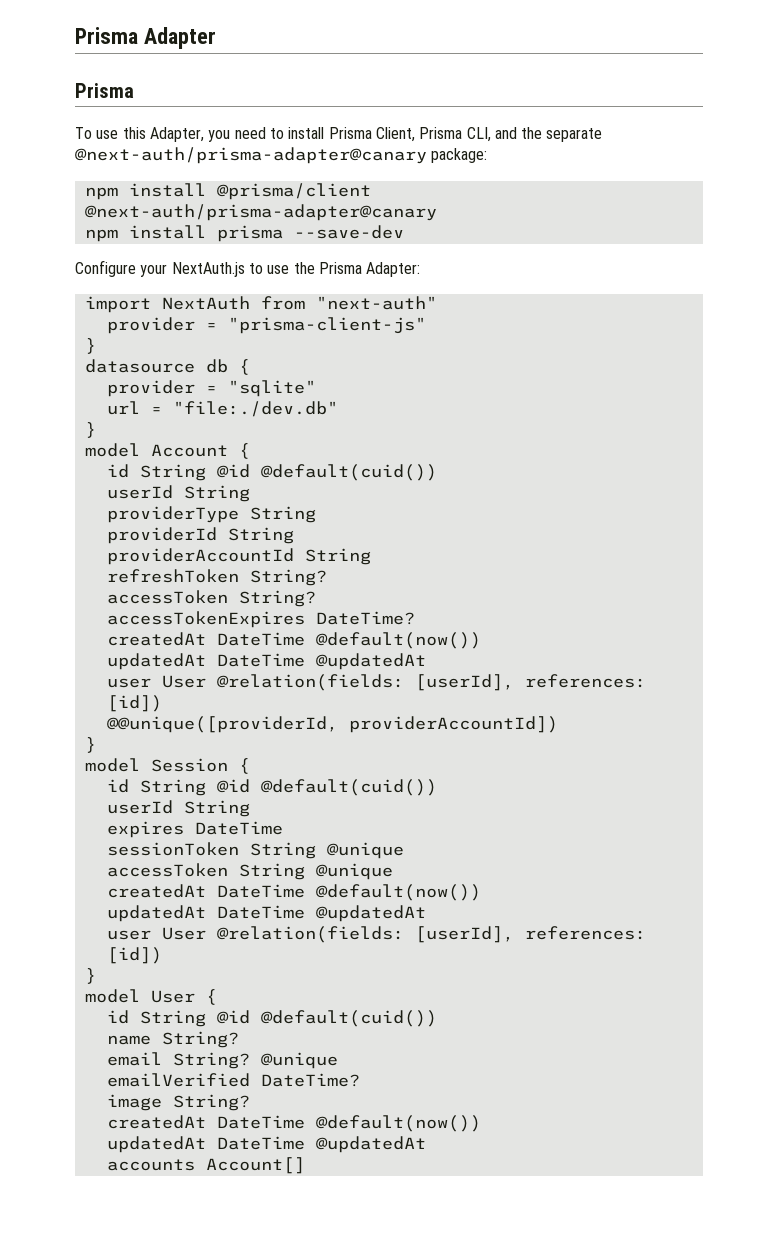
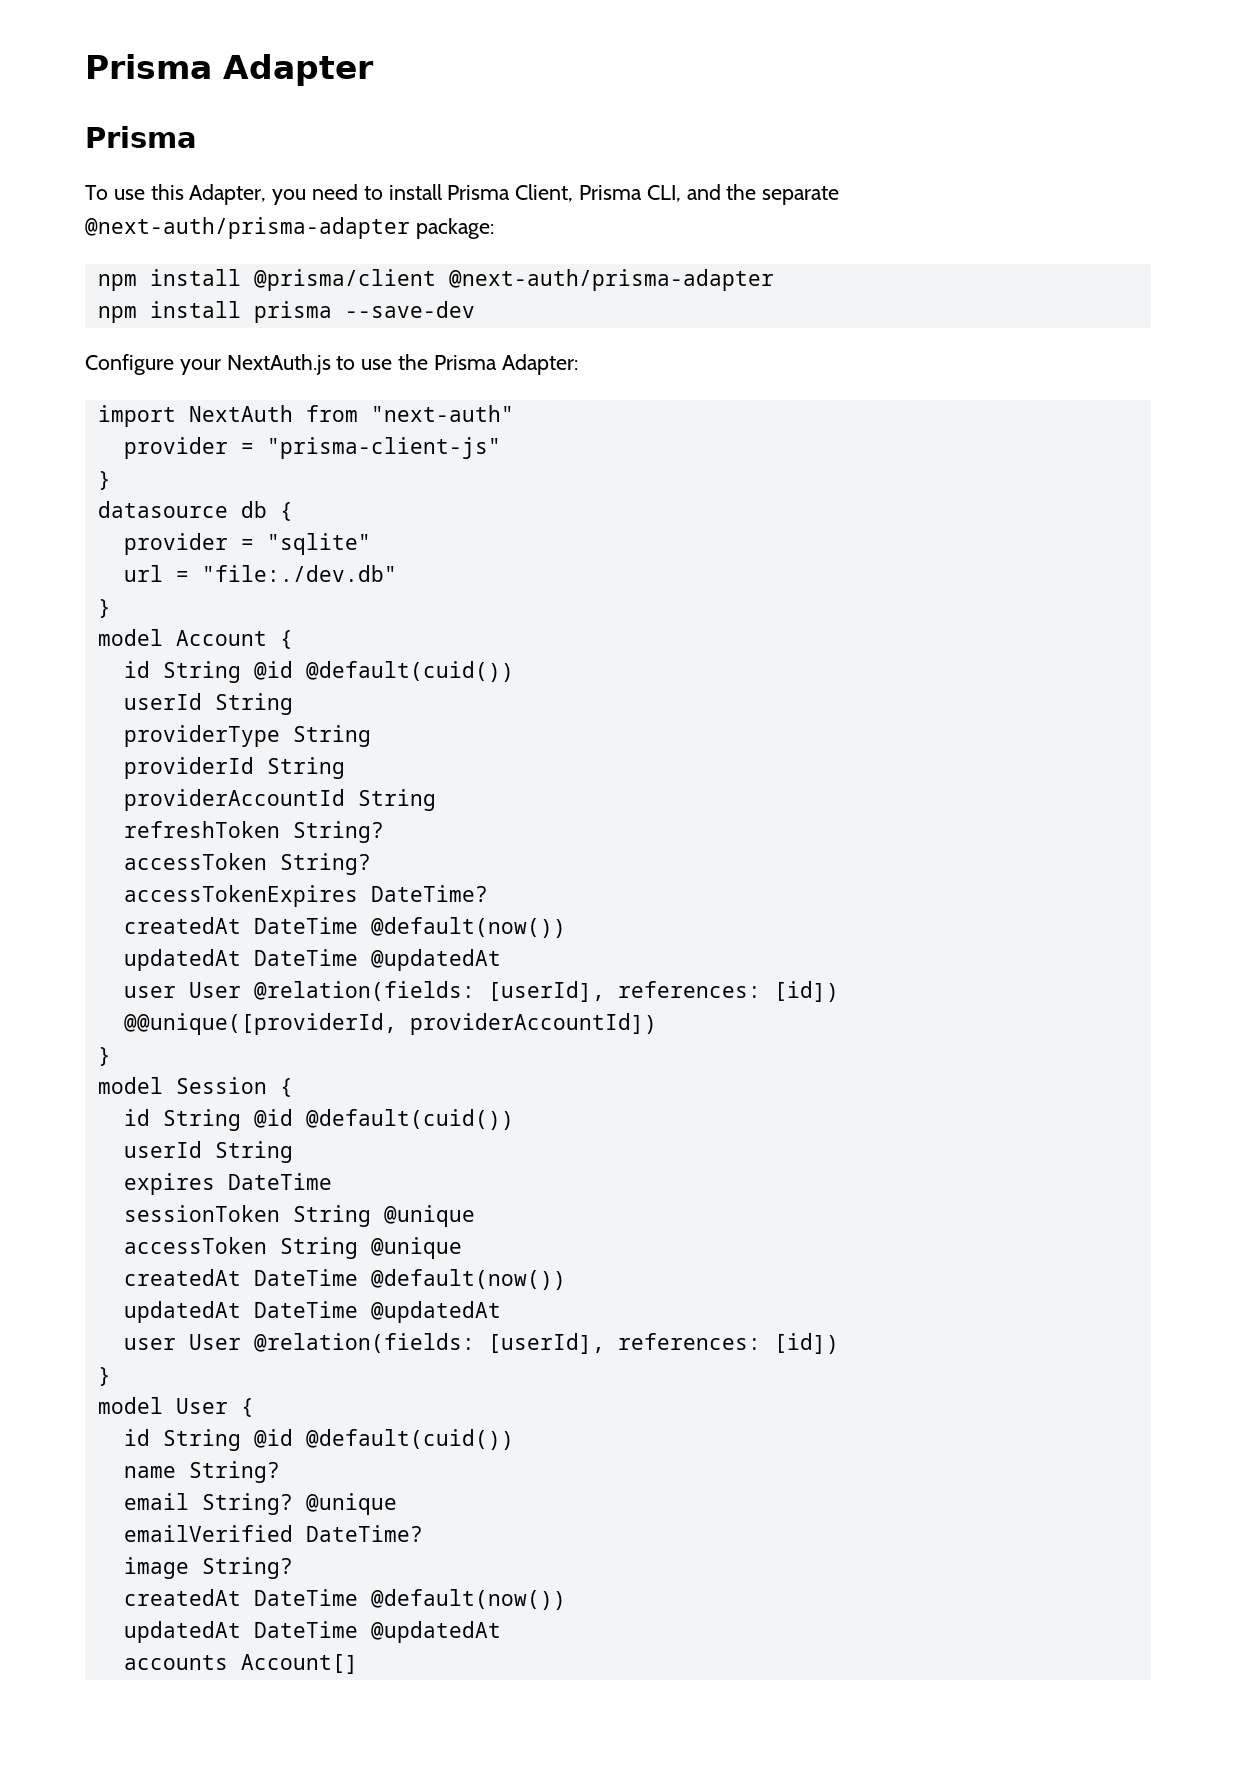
- To use this Adapter, you need to install Prisma Client, Prisma CLI, and the separate @next-auth/prisma-adapter@canary package:
+ To use this Adapter, you need to install Prisma Client, Prisma CLI, and the separate @next-auth/prisma-adapter package:
- npm install @prisma/client @next-auth/prisma-adapter@canary
+ npm install @prisma/client @next-auth/prisma-adapter

